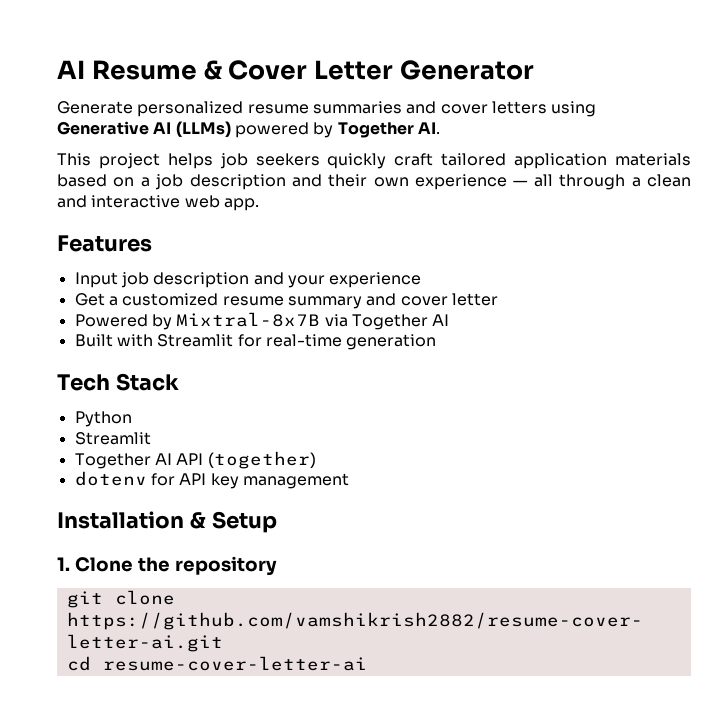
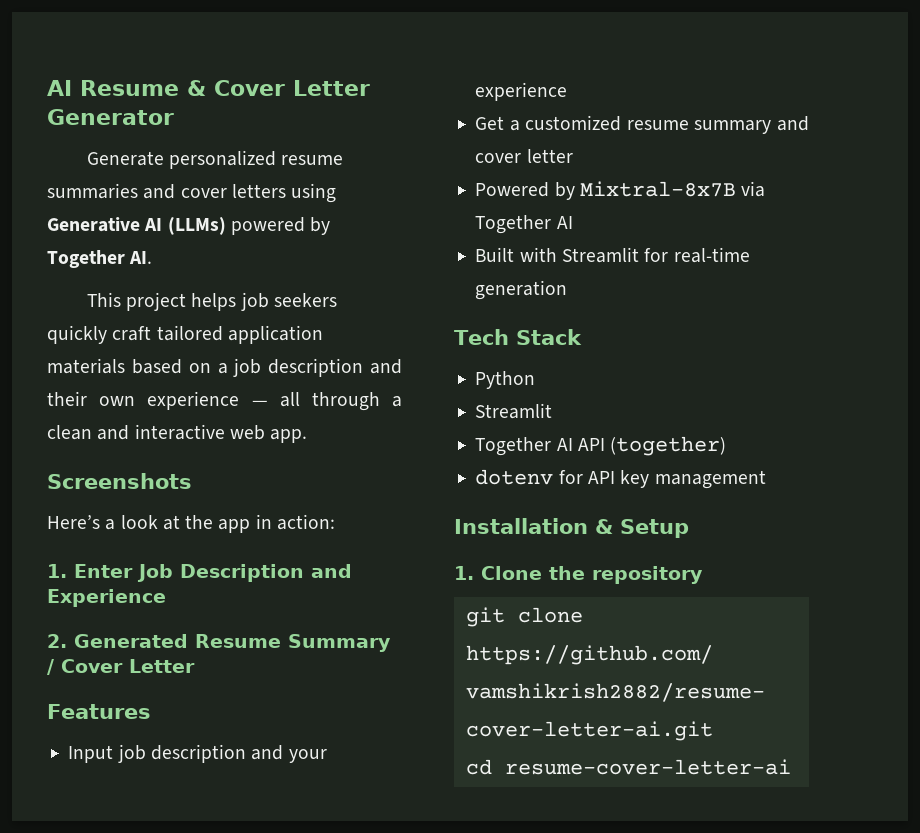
+ Screenshots
+ Here’s a look at the app in action:
+ 1. Enter Job Description and Experience
+ 2. Generated Resume Summary / Cover Letter

